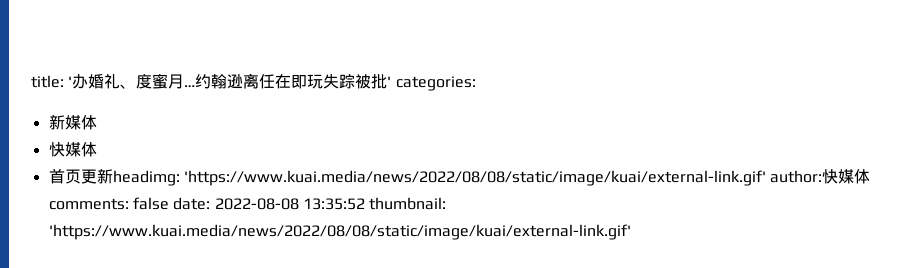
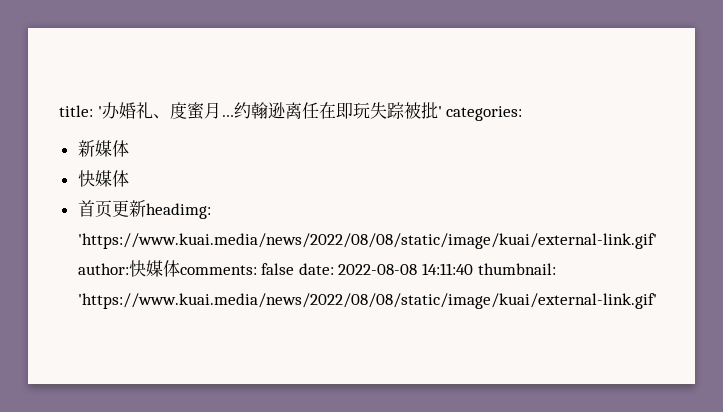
- 首页更新headimg: 'https://www.kuai.media/news/2022/08/08/static/image/kuai/external-link.gif' author:快媒体comments: false date: 2022-08-08 13:35:52 thumbnail: 'https://www.kuai.media/news/2022/08/08/static/image/kuai/external-link.gif'
+ 首页更新headimg: 'https://www.kuai.media/news/2022/08/08/static/image/kuai/external-link.gif' author:快媒体comments: false date: 2022-08-08 14:11:40 thumbnail: 'https://www.kuai.media/news/2022/08/08/static/image/kuai/external-link.gif'

